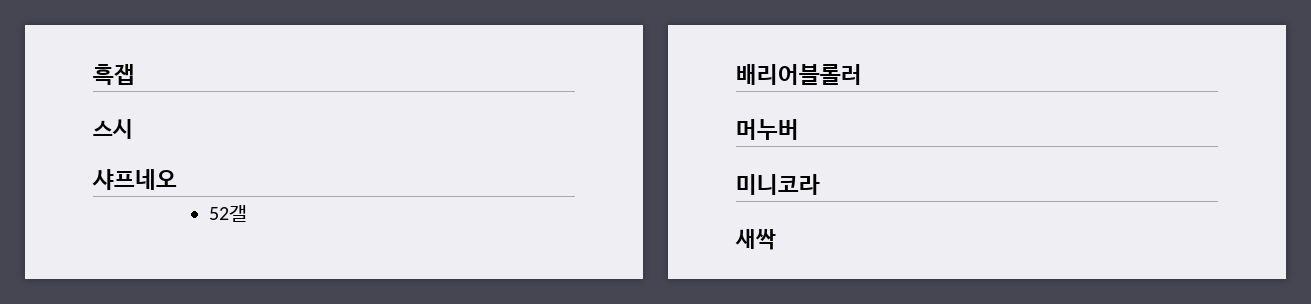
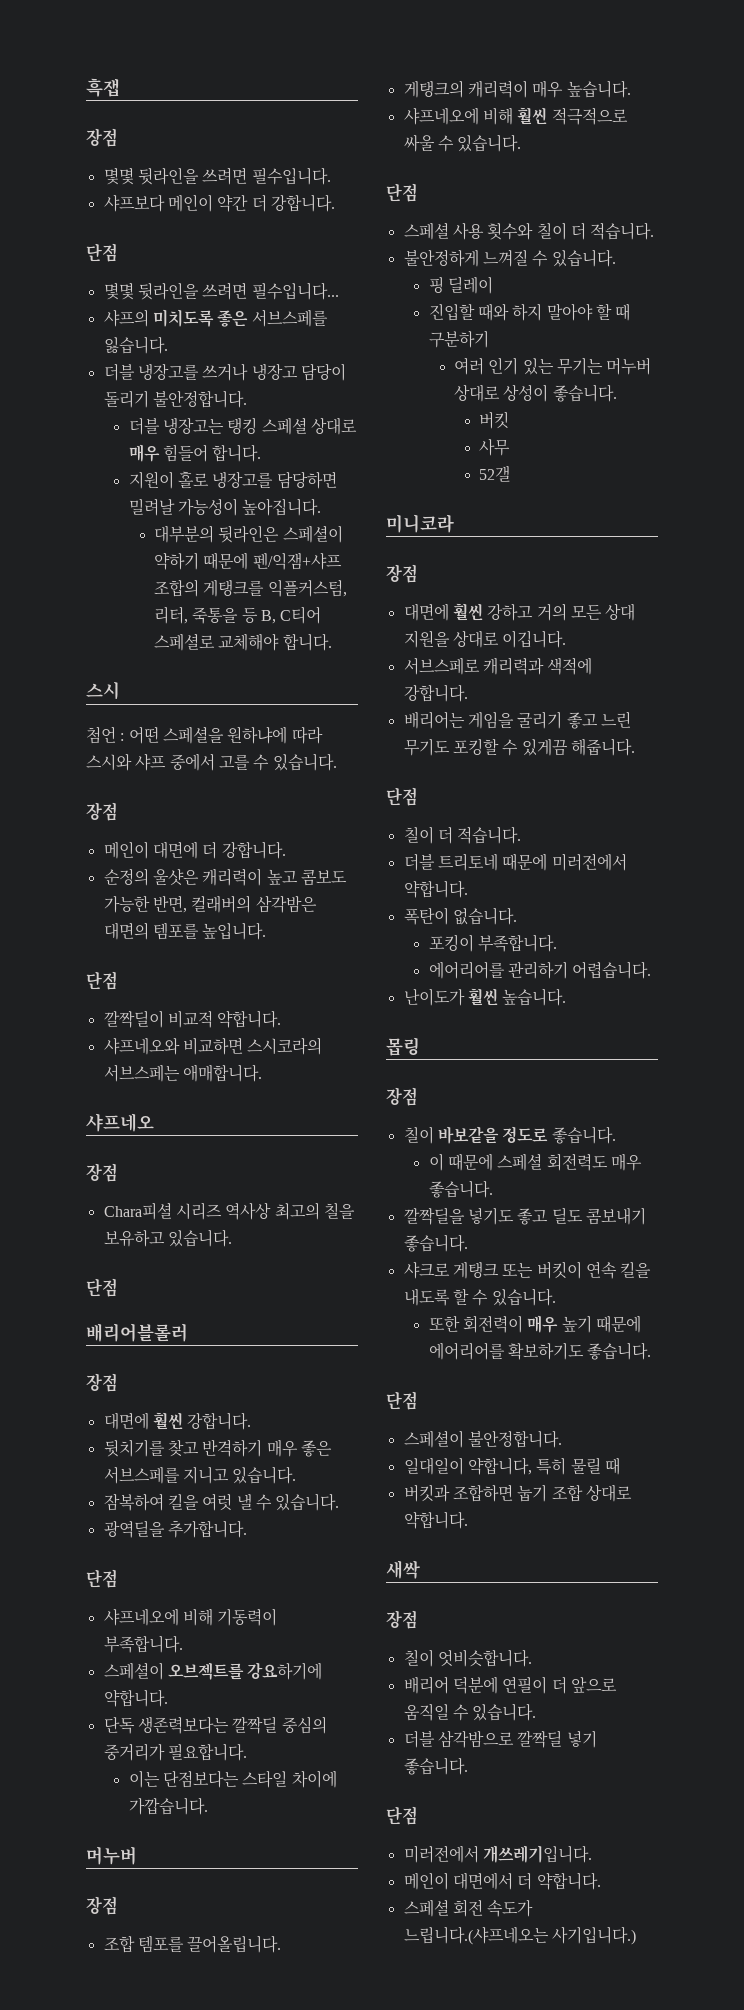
  흑잽
+ 장점
+ 몇몇 뒷라인을 쓰려면 필수입니다.
+ 샤프보다 메인이 약간 더 강합니다.
+ 단점
+ 몇몇 뒷라인을 쓰려면 필수입니다...
+ 샤프의 미치도록 좋은 서브스페를 잃습니다.
+ 더블 냉장고를 쓰거나 냉장고 담당이 돌리기 불안정합니다.
+ 더블 냉장고는 탱킹 스페셜 상대로 매우 힘들어 합니다.
+ 지원이 홀로 냉장고를 담당하면 밀려날 가능성이 높아집니다.
+ 대부분의 뒷라인은 스페셜이 약하기 때문에 펜/익잼+샤프 조합의 게탱크를 익플커스텀, 리터, 죽통을 등 B, C티어 스페셜로 교체해야 합니다.
  스시
+ 첨언 : 어떤 스페셜을 원하냐에 따라 스시와 샤프 중에서 고를 수 있습니다.
+ 장점
+ 메인이 대면에 더 강합니다.
+ 순정의 울샷은 캐리력이 높고 콤보도 가능한 반면, 컬래버의 삼각밤은 대면의 템포를 높입니다.
+ 단점
+ 깔짝딜이 비교적 약합니다.
+ 샤프네오와 비교하면 스시코라의 서브스페는 애매합니다.
  샤프네오
+ 장점
+ Chara피셜 시리즈 역사상 최고의 칠을 보유하고 있습니다.
+ 단점
+ 배리어블롤러
+ 장점
+ 대면에 훨씬 강합니다.
+ 뒷치기를 찾고 반격하기 매우 좋은 서브스페를 지니고 있습니다.
+ 잠복하여 킬을 여럿 낼 수 있습니다.
+ 광역딜을 추가합니다.
+ 단점
+ 샤프네오에 비해 기동력이 부족합니다.
+ 스페셜이 오브젝트를 강요하기에 약합니다.
+ 단독 생존력보다는 깔짝딜 중심의 중거리가 필요합니다.
+ 이는 단점보다는 스타일 차이에 가깝습니다.
+ 머누버
+ 장점
+ 조합 템포를 끌어올립니다.
+ 게탱크의 캐리력이 매우 높습니다.
+ 샤프네오에 비해 훨씬 적극적으로 싸울 수 있습니다.
+ 단점
+ 스페셜 사용 횟수와 칠이 더 적습니다.
+ 불안정하게 느껴질 수 있습니다.
+ 핑 딜레이
+ 진입할 때와 하지 말아야 할 때 구분하기
+ 여러 인기 있는 무기는 머누버 상대로 상성이 좋습니다.
+ 버킷
+ 사무
- 배리어블롤러
- 머누버
  미니코라
+ 장점
+ 대면에 훨씬 강하고 거의 모든 상대 지원을 상대로 이깁니다.
+ 서브스페로 캐리력과 색적에 강합니다.
+ 배리어는 게임을 굴리기 좋고 느린 무기도 포킹할 수 있게끔 해줍니다.
+ 단점
+ 칠이 더 적습니다.
+ 더블 트리토네 때문에 미러전에서 약합니다.
+ 폭탄이 없습니다.
+ 포킹이 부족합니다.
+ 에어리어를 관리하기 어렵습니다.
+ 난이도가 훨씬 높습니다.
+ 몹링
+ 장점
+ 칠이 바보같을 정도로 좋습니다.
+ 이 때문에 스페셜 회전력도 매우 좋습니다.
+ 깔짝딜을 넣기도 좋고 딜도 콤보내기 좋습니다.
+ 샤크로 게탱크 또는 버킷이 연속 킬을 내도록 할 수 있습니다.
+ 또한 회전력이 매우 높기 때문에 에어리어를 확보하기도 좋습니다.
+ 단점
+ 스페셜이 불안정합니다.
+ 일대일이 약합니다, 특히 물릴 때
+ 버킷과 조합하면 눕기 조합 상대로 약합니다.
  새싹
+ 장점
+ 칠이 엇비슷합니다.
+ 배리어 덕분에 연필이 더 앞으로 움직일 수 있습니다.
+ 더블 삼각밤으로 깔짝딜 넣기 좋습니다.
+ 단점
+ 미러전에서 개쓰레기입니다.
+ 메인이 대면에서 더 약합니다.
+ 스페셜 회전 속도가 느립니다.(샤프네오는 사기입니다.)

